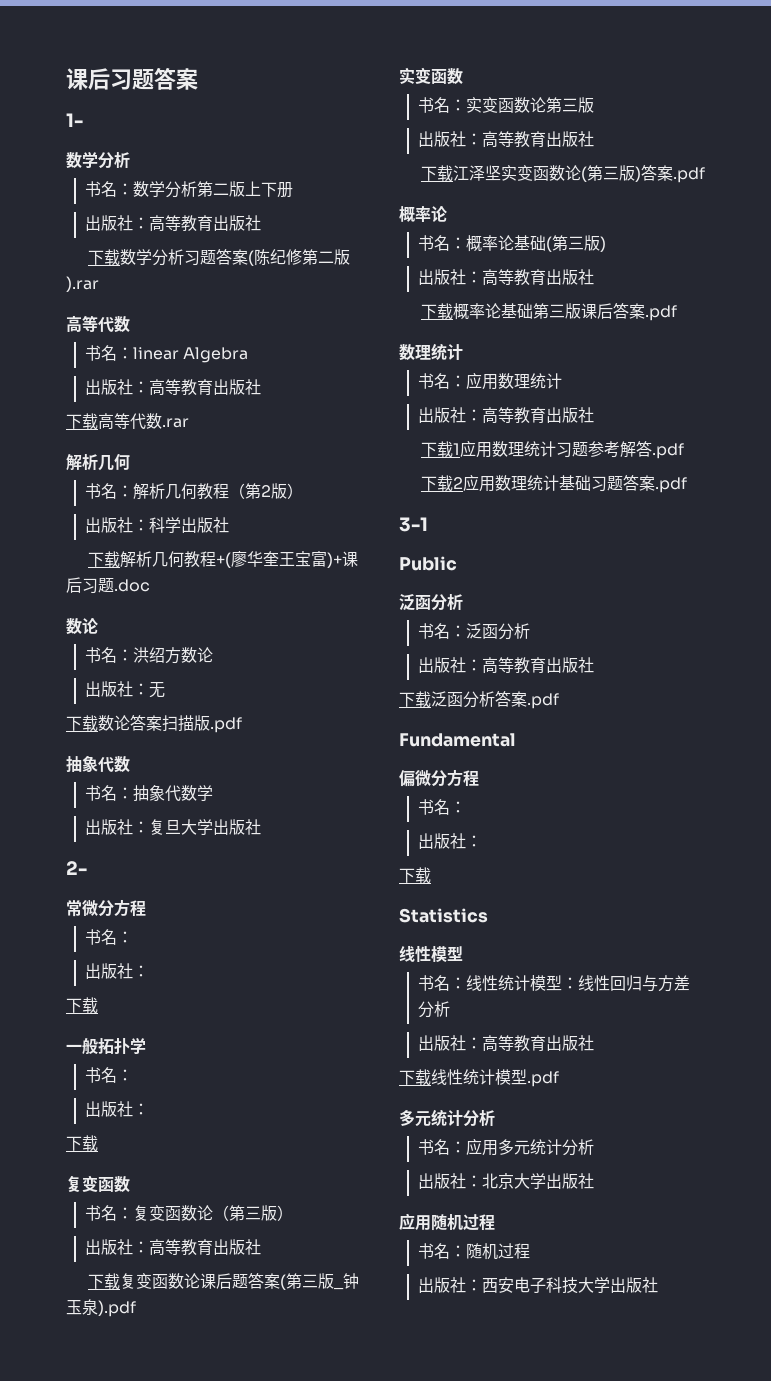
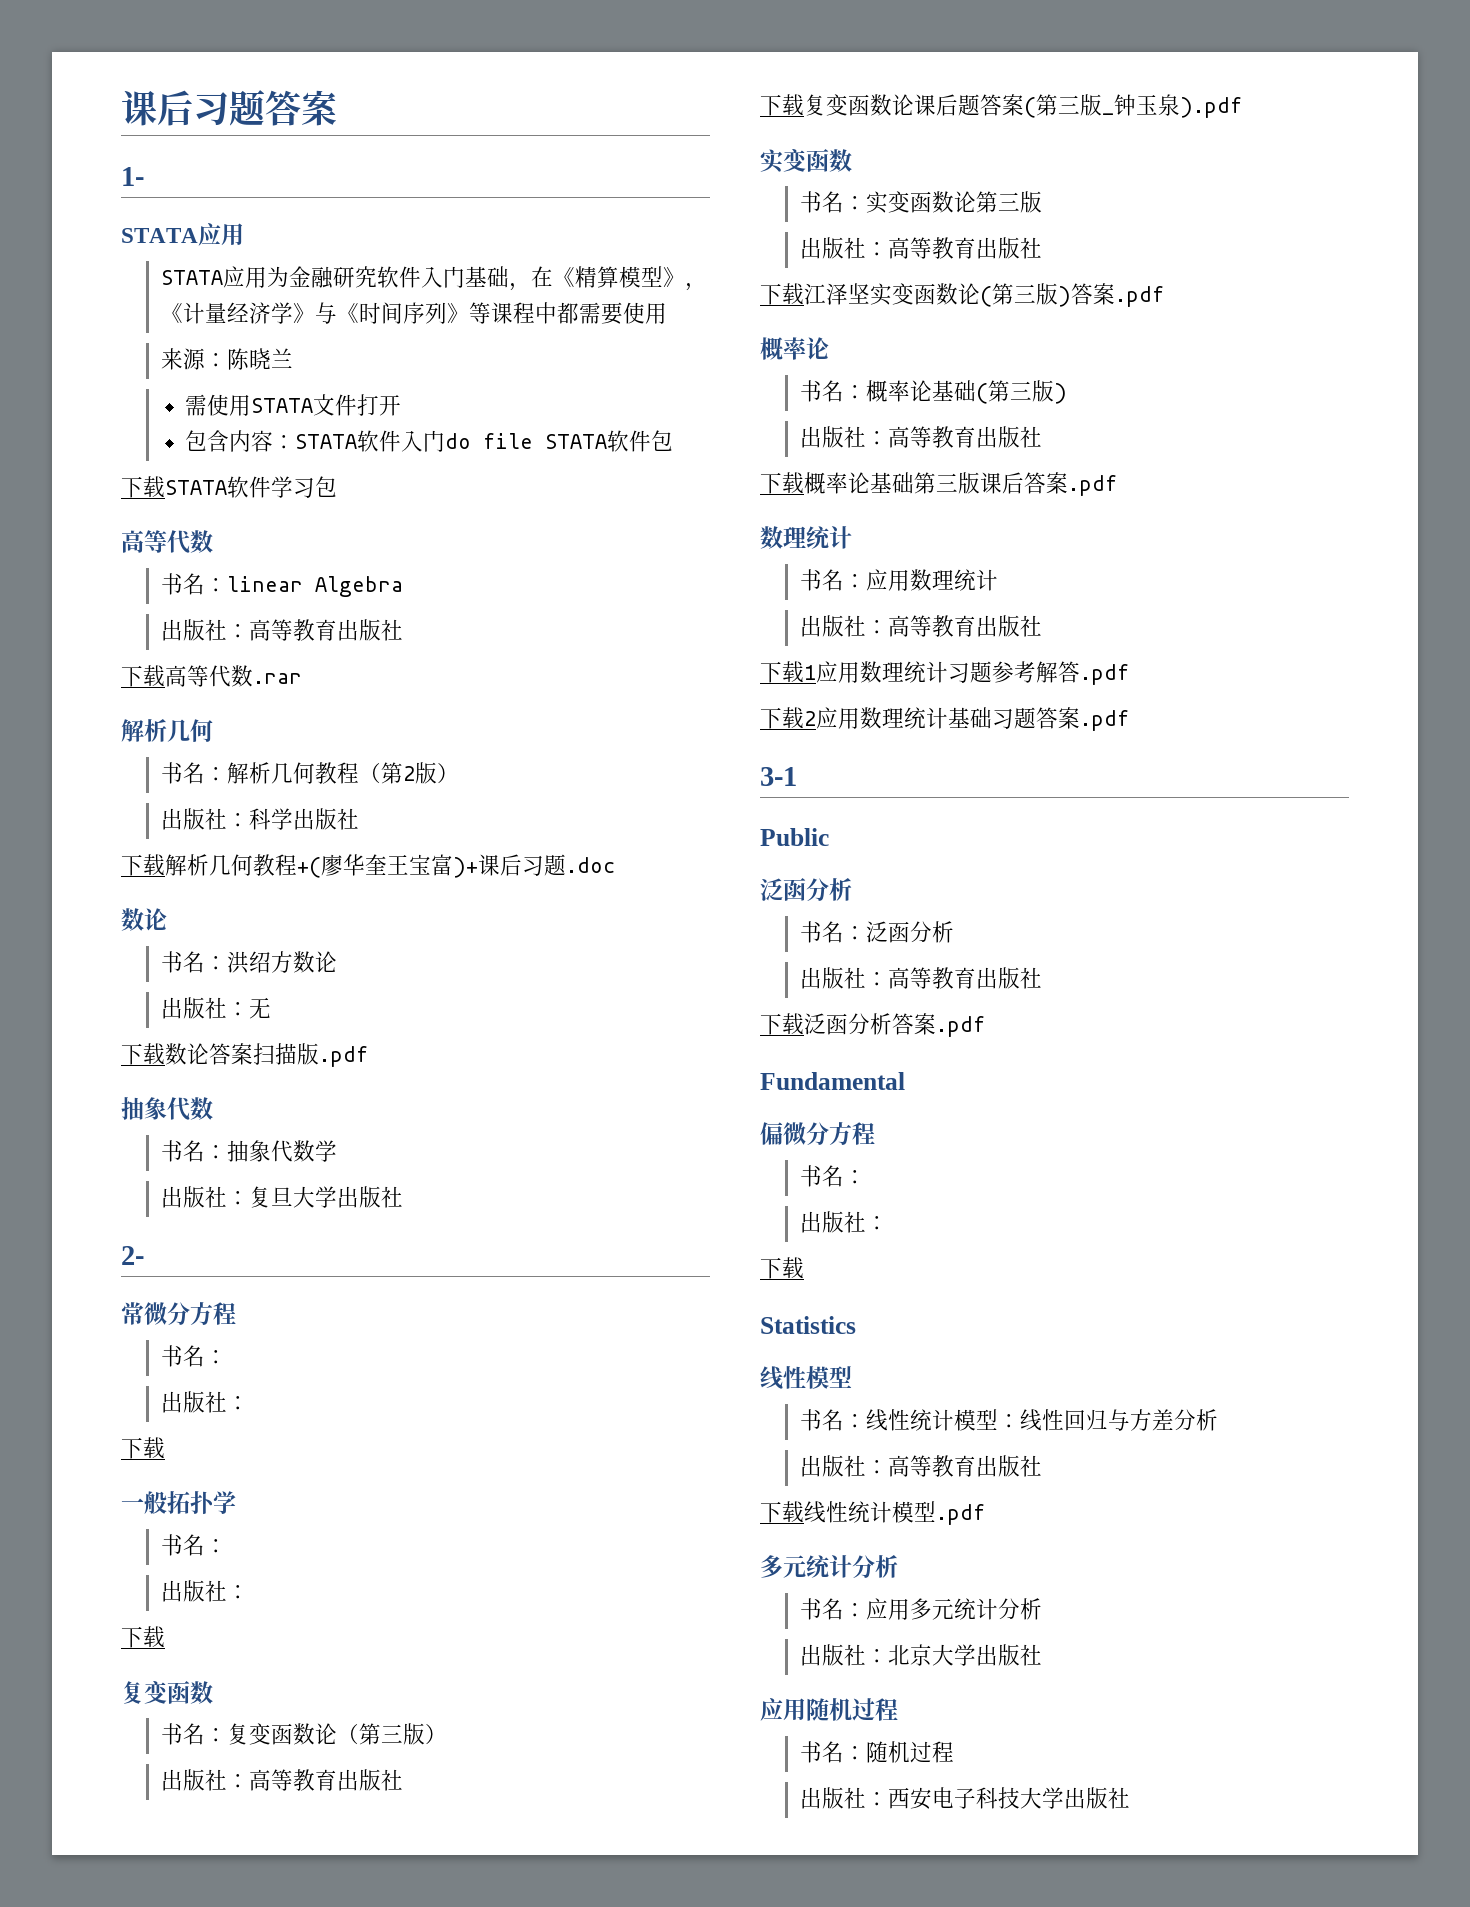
  1-
- 数学分析
- 书名：数学分析第二版上下册
- 出版社：高等教育出版社
- 下载数学分析习题答案(陈纪修第二版).rar
+ STATA应用
+ STATA应用为金融研究软件入门基础，在《精算模型》，《计量经济学》与《时间序列》等课程中都需要使用
+ 来源：陈晓兰
+ 需使用STATA文件打开
+ 包含内容：STATA软件入门do file STATA软件包
+ 下载STATA软件学习包

